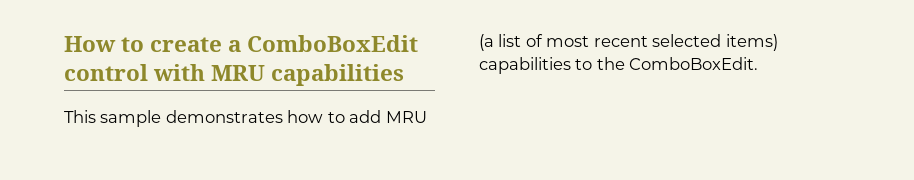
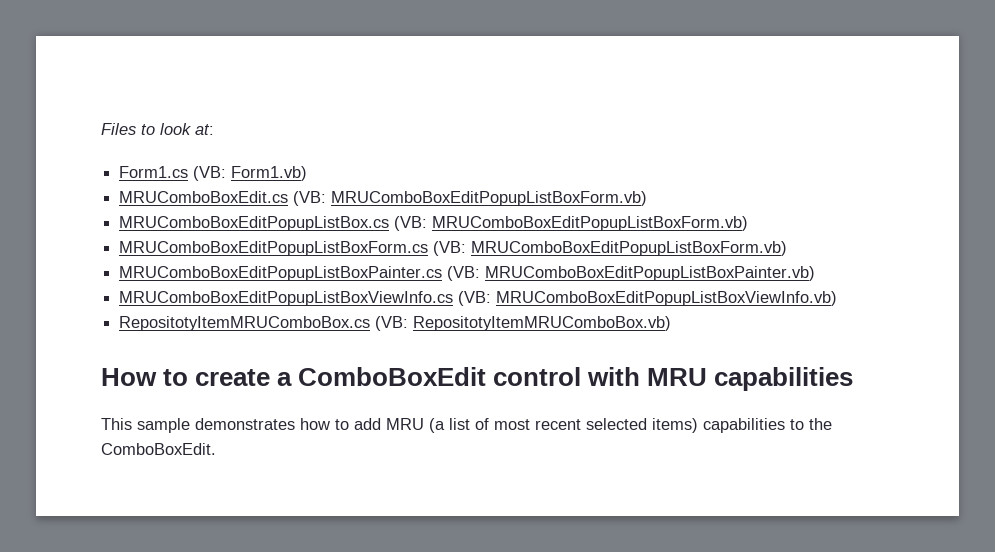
+ Files to look at:
+ Form1.cs (VB: Form1.vb)
+ MRUComboBoxEdit.cs (VB: MRUComboBoxEditPopupListBoxForm.vb)
+ MRUComboBoxEditPopupListBox.cs (VB: MRUComboBoxEditPopupListBoxForm.vb)
+ MRUComboBoxEditPopupListBoxForm.cs (VB: MRUComboBoxEditPopupListBoxForm.vb)
+ MRUComboBoxEditPopupListBoxPainter.cs (VB: MRUComboBoxEditPopupListBoxPainter.vb)
+ MRUComboBoxEditPopupListBoxViewInfo.cs (VB: MRUComboBoxEditPopupListBoxViewInfo.vb)
+ RepositotyItemMRUComboBox.cs (VB: RepositotyItemMRUComboBox.vb)

